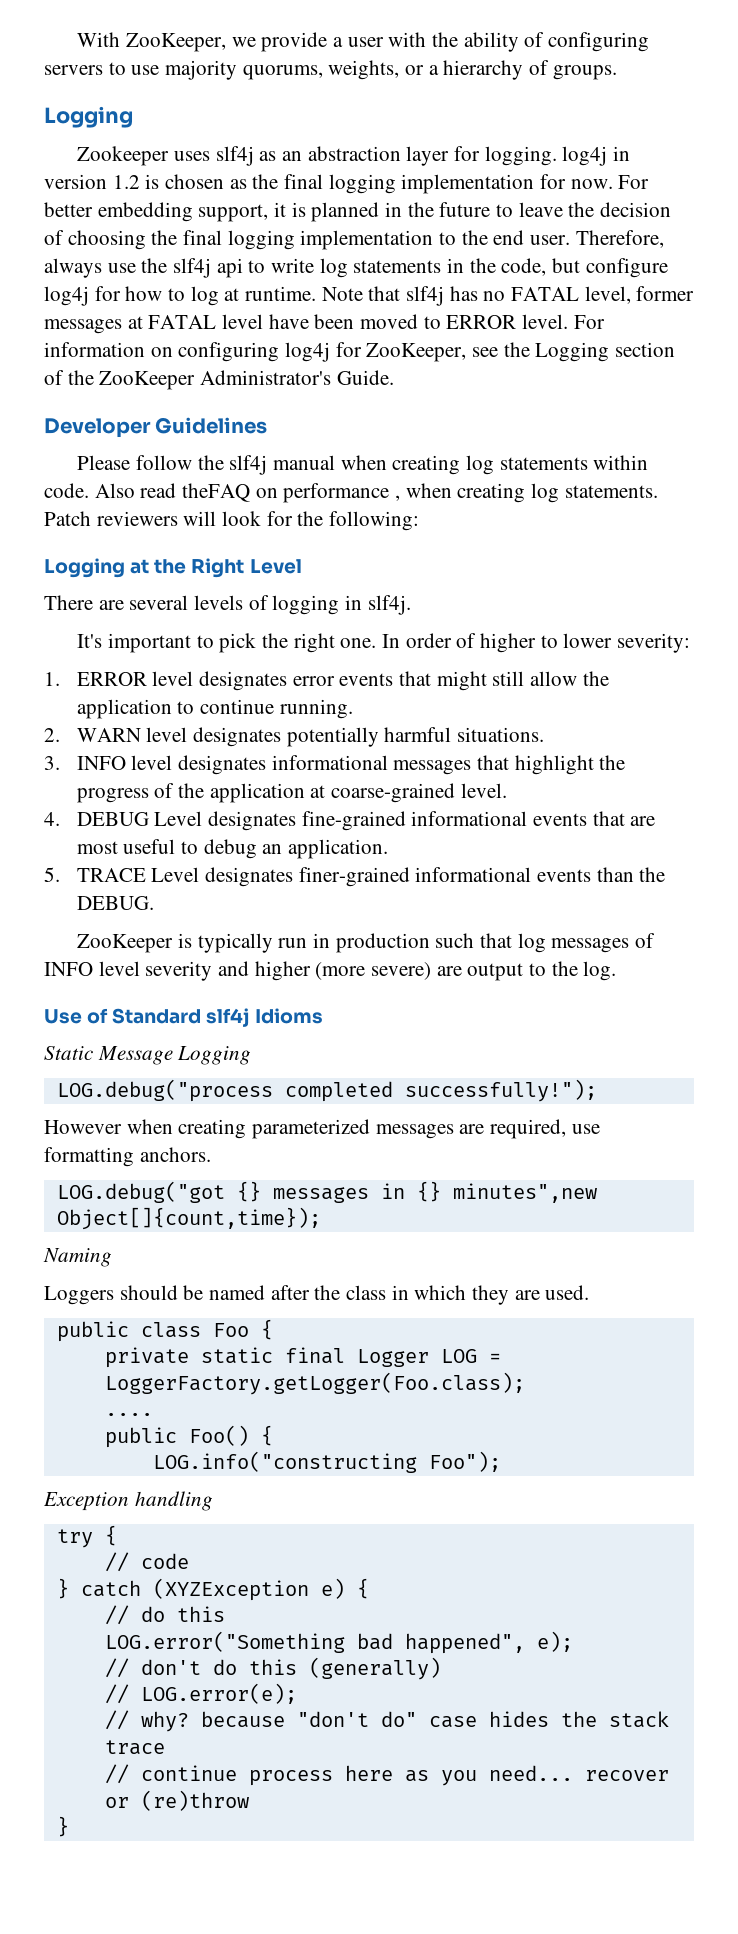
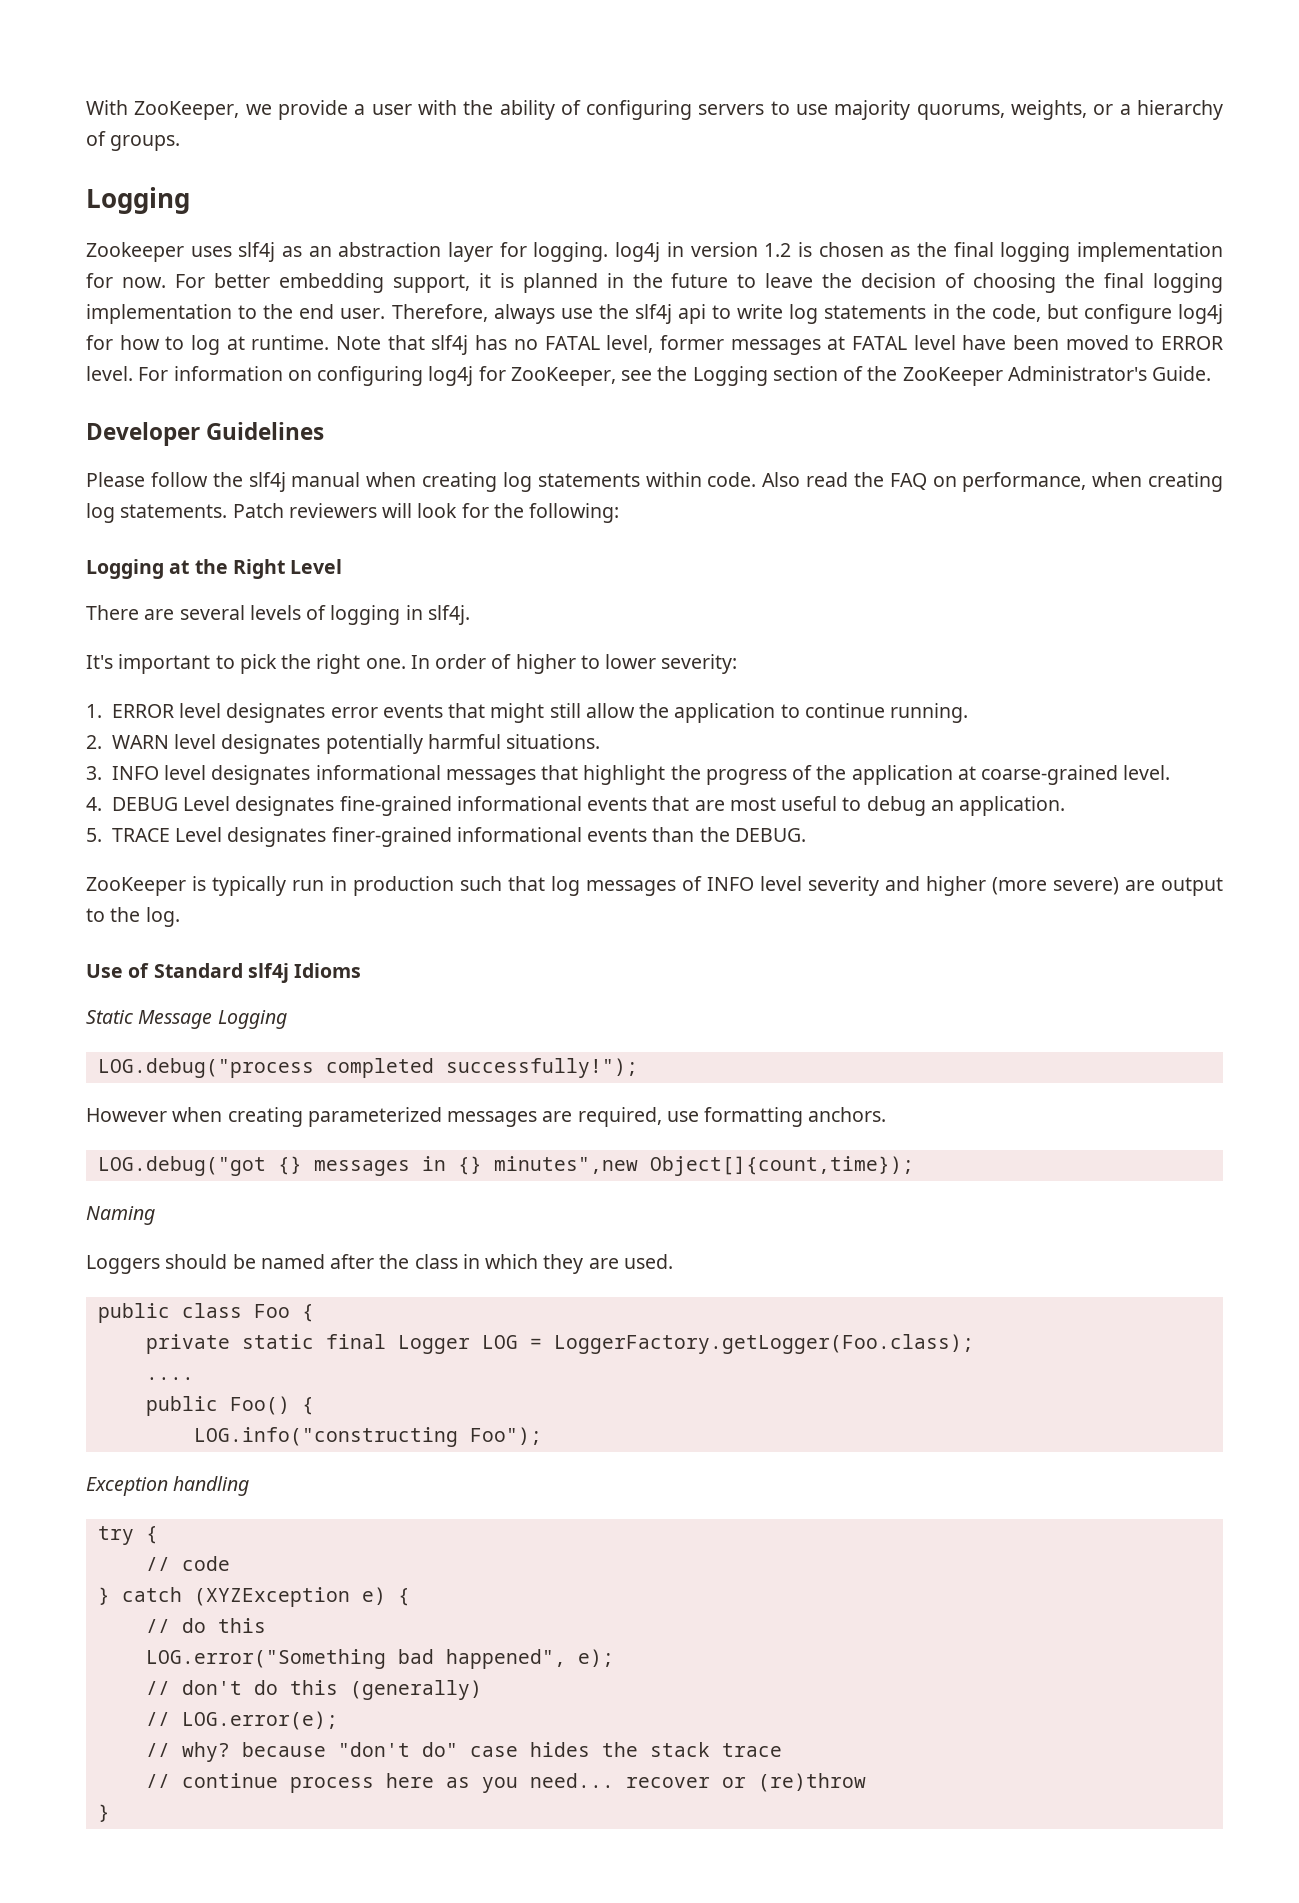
- Also read theFAQ on performance , when creating log statements.
+ Also read the FAQ on performance, when creating log statements.

